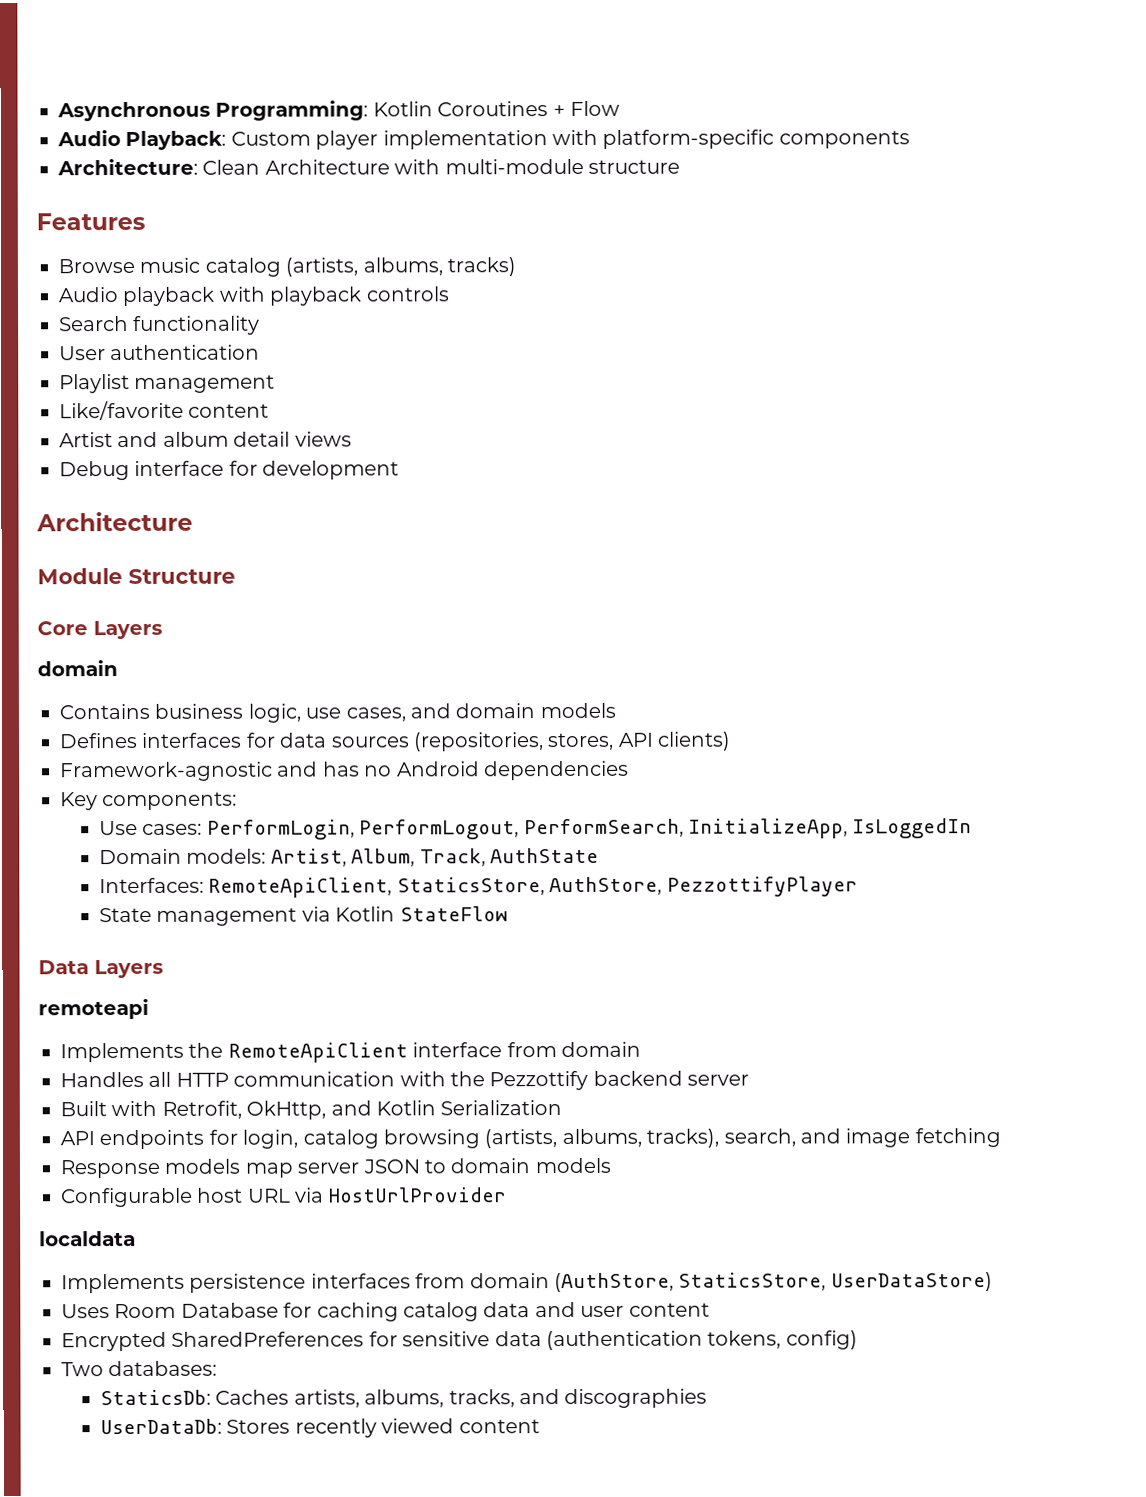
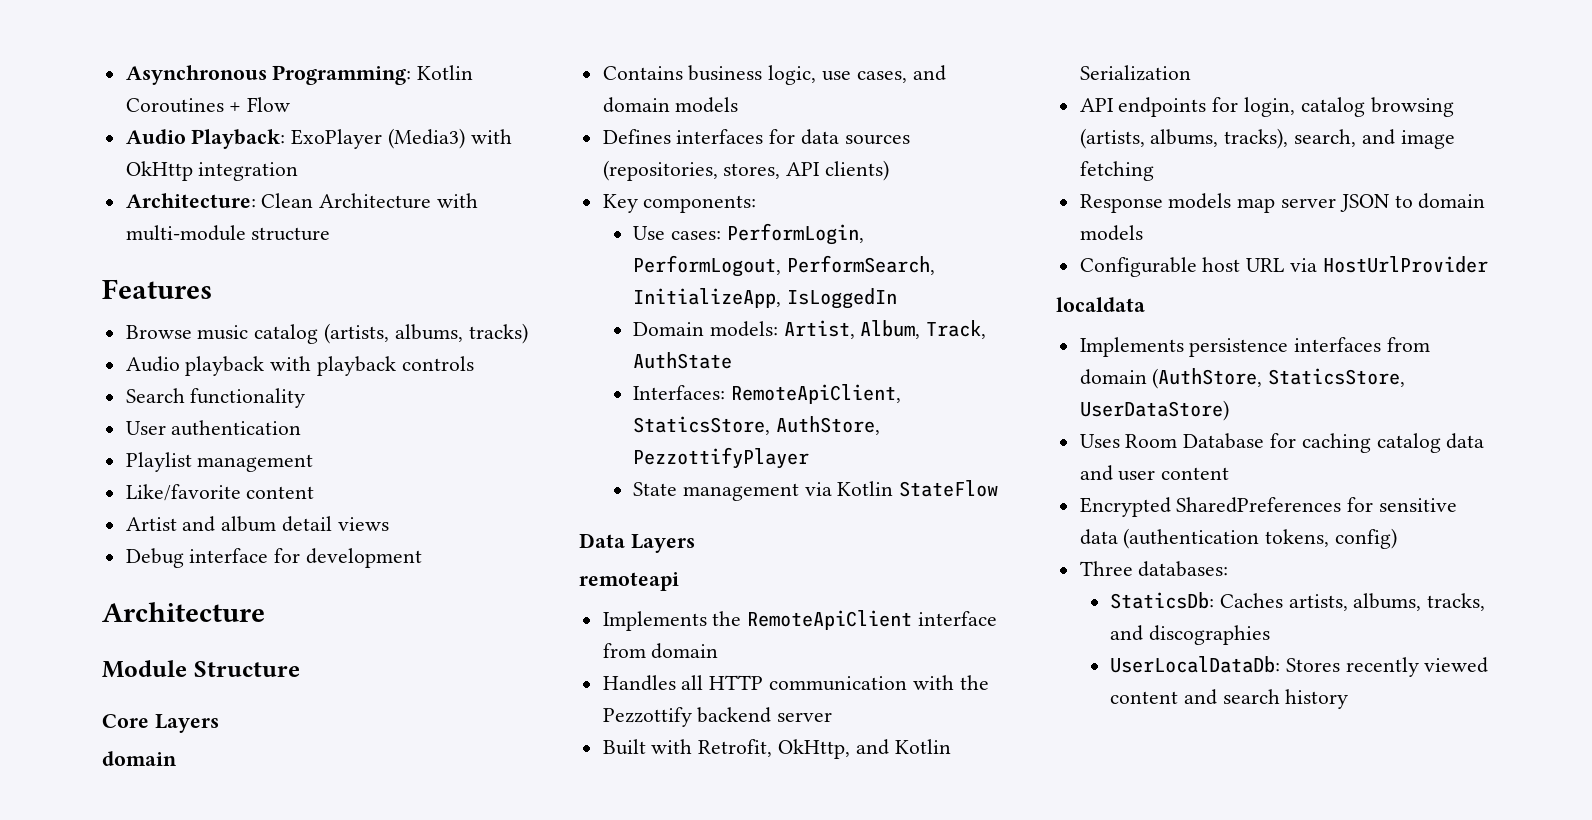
- Audio Playback: Custom player implementation with platform-specific components
+ Audio Playback: ExoPlayer (Media3) with OkHttp integration
- Framework-agnostic and has no Android dependencies
- Two databases:
+ Three databases:
- UserDataDb: Stores recently viewed content
+ UserLocalDataDb: Stores recently viewed content and search history

